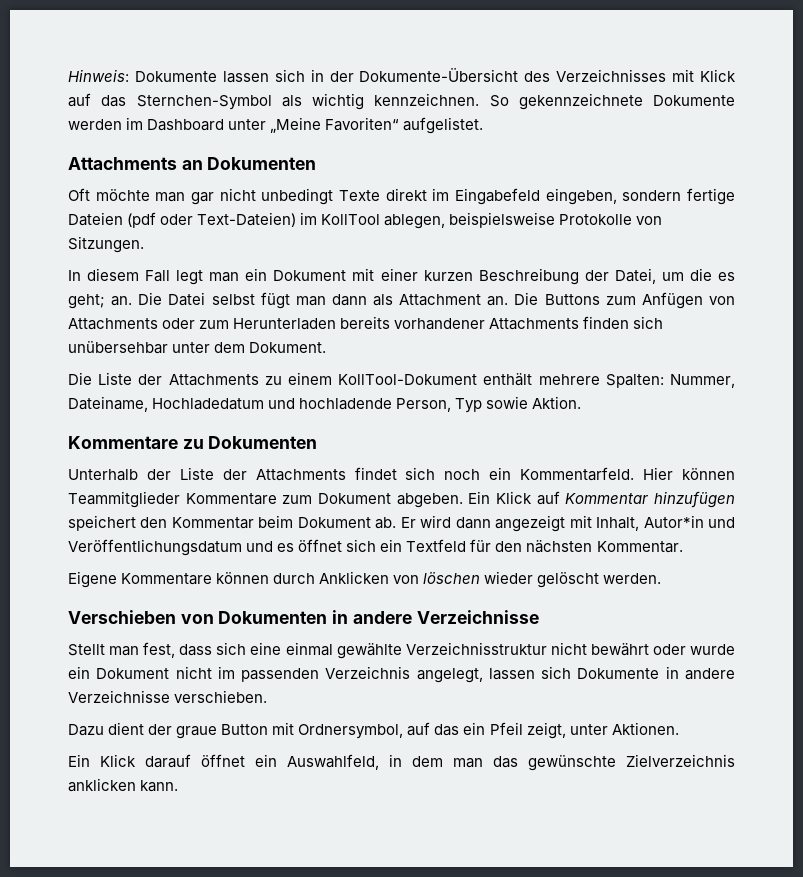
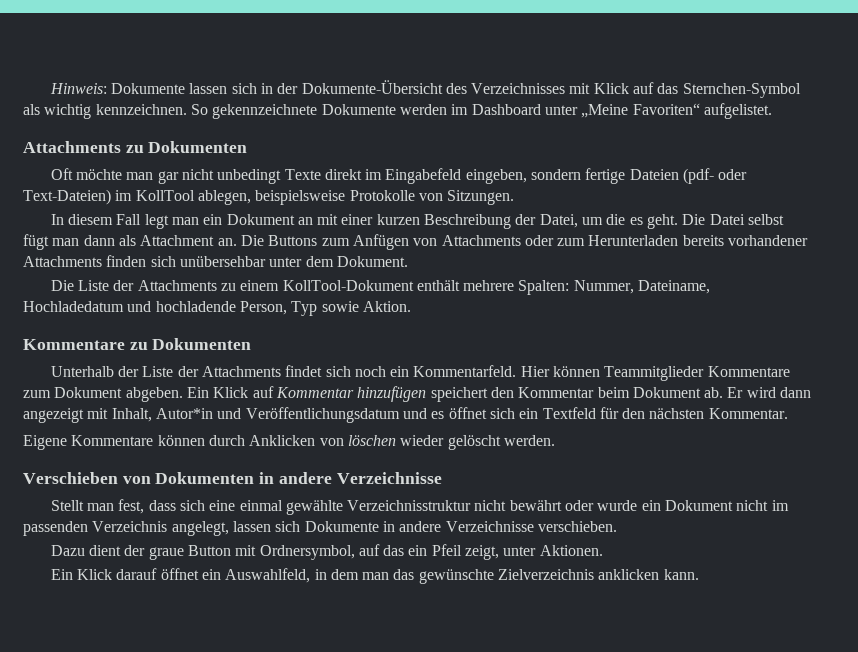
- Attachments an Dokumenten
+ Attachments zu Dokumenten
- Oft möchte man gar nicht unbedingt Texte direkt im Eingabefeld eingeben, sondern fertige Dateien (pdf oder Text-Dateien) im KollTool ablegen, beispielsweise Protokolle von Sitzungen.
+ Oft möchte man gar nicht unbedingt Texte direkt im Eingabefeld eingeben, sondern fertige Dateien (pdf- oder Text-Dateien) im KollTool ablegen, beispielsweise Protokolle von Sitzungen.
- In diesem Fall legt man ein Dokument mit einer kurzen Beschreibung der Datei, um die es geht; an.
+ In diesem Fall legt man ein Dokument an mit einer kurzen Beschreibung der Datei, um die es geht.

